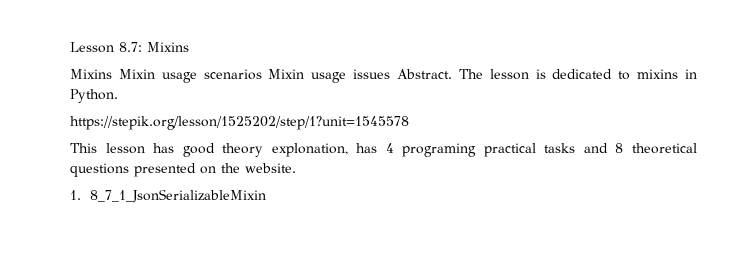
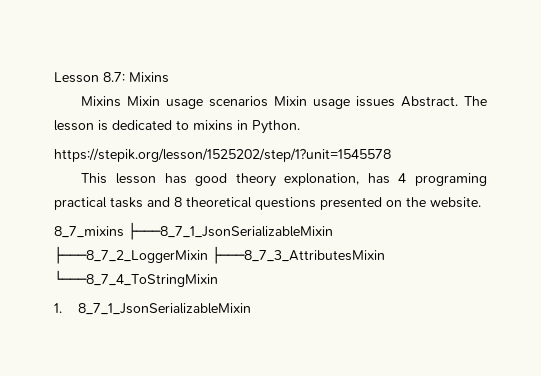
+ 8_7_mixins ├───8_7_1_JsonSerializableMixin ├───8_7_2_LoggerMixin ├───8_7_3_AttributesMixin └───8_7_4_ToStringMixin

